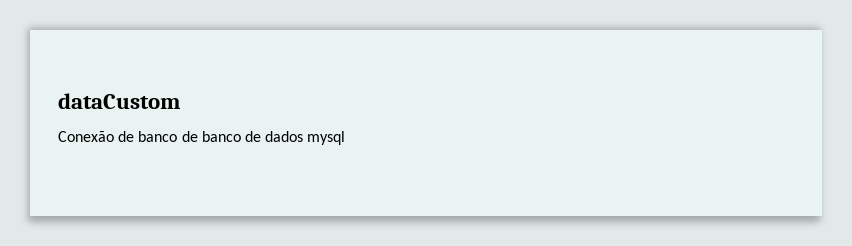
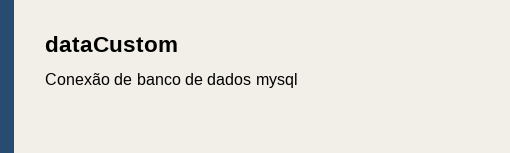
- Conexão de banco de banco de dados mysql
+ Conexão de banco de dados mysql

